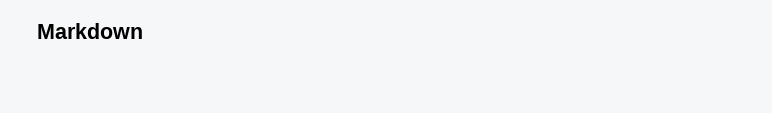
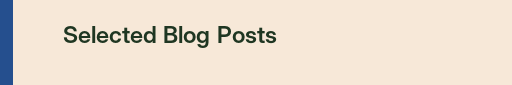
- Markdown
+ Selected Blog Posts

